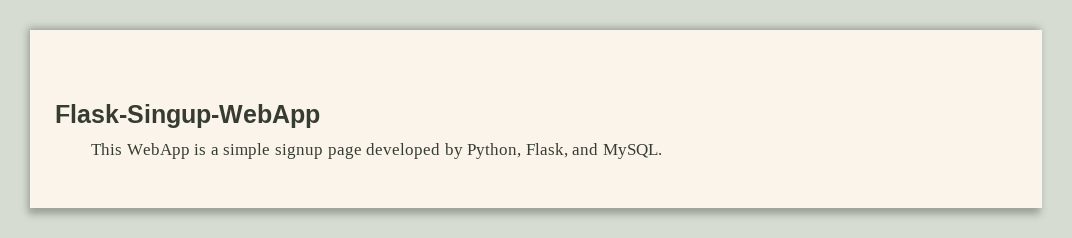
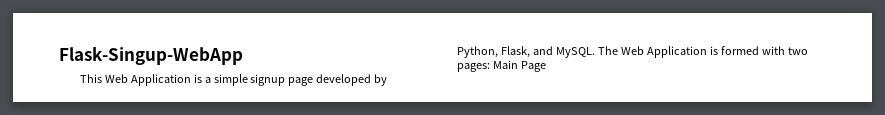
- This WebApp is a simple signup page developed by Python, Flask, and MySQL.
+ This Web Application is a simple signup page developed by Python, Flask, and MySQL.
+ The Web Application is formed with two pages: Main Page

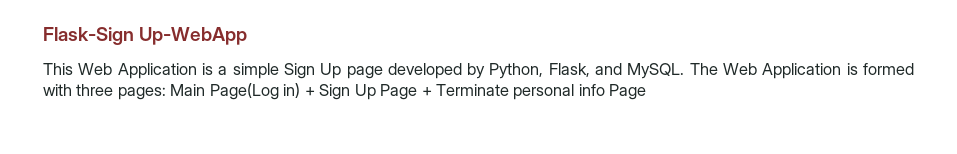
- Flask-Singup-WebApp
+ Flask-Sign Up-WebApp
- This Web Application is a simple signup page developed by Python, Flask, and MySQL.
+ This Web Application is a simple Sign Up page developed by Python, Flask, and MySQL.
- The Web Application is formed with two pages: Main Page
+ The Web Application is formed with three pages: Main Page(Log in) + Sign Up Page + Terminate personal info Page

